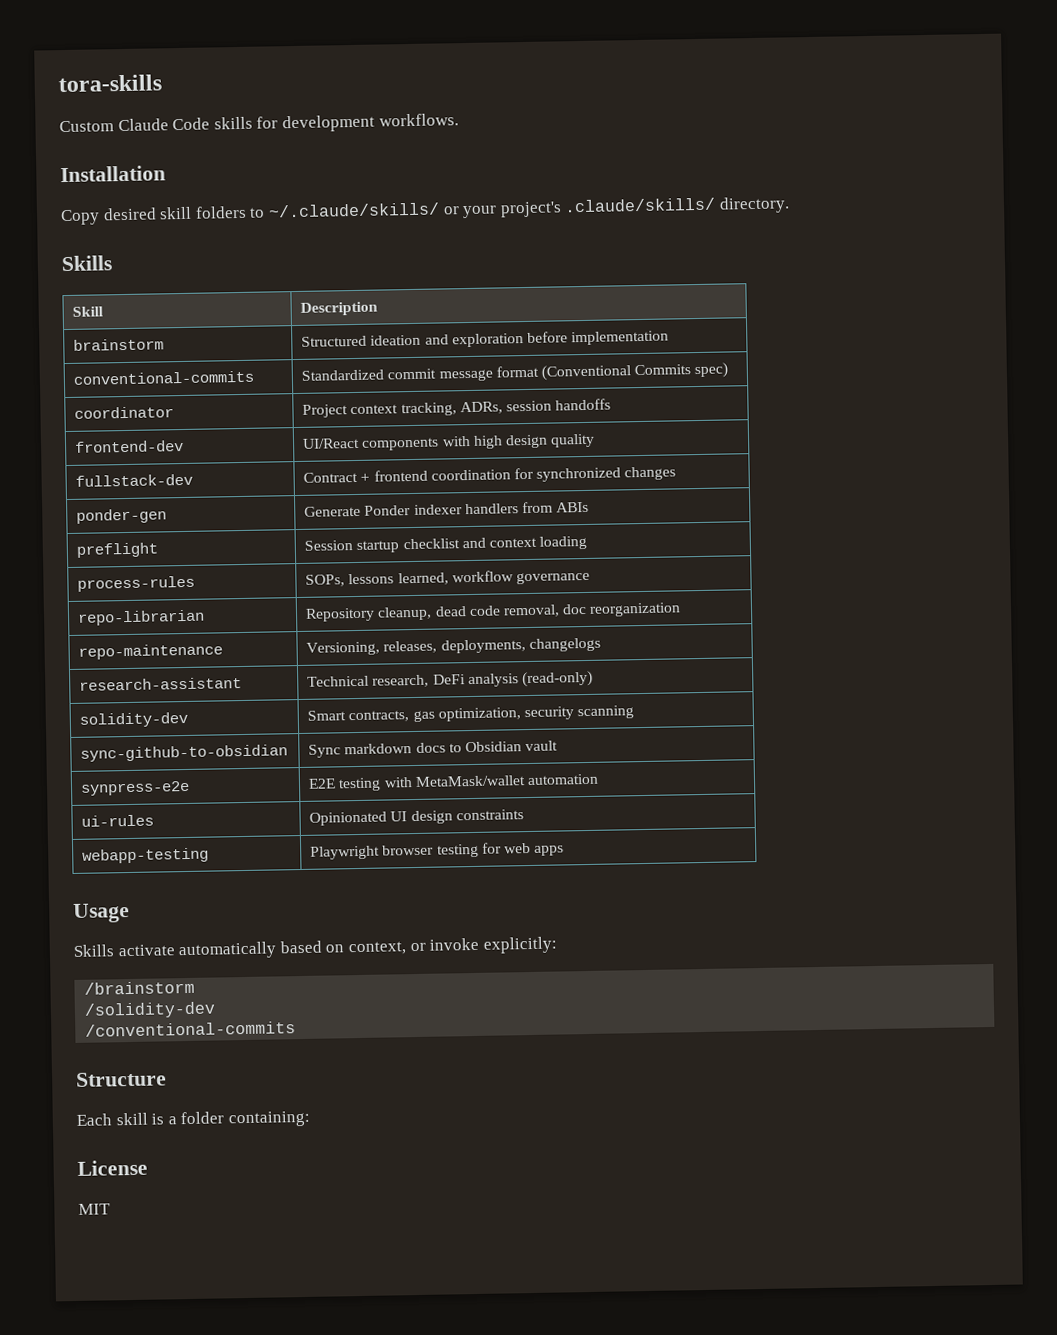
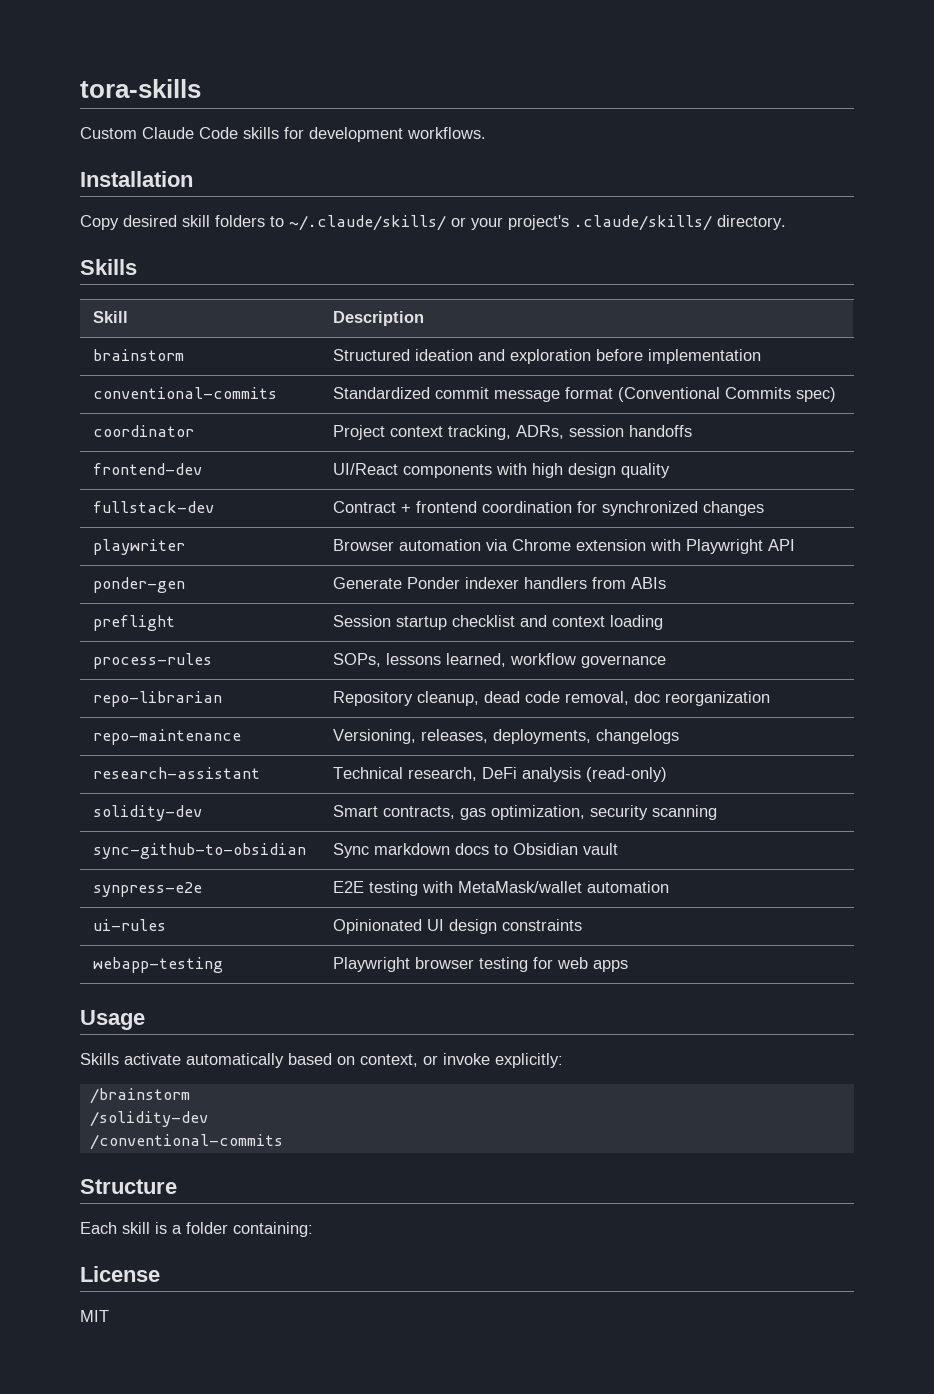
+ playwriter | Browser automation via Chrome extension with Playwright API

